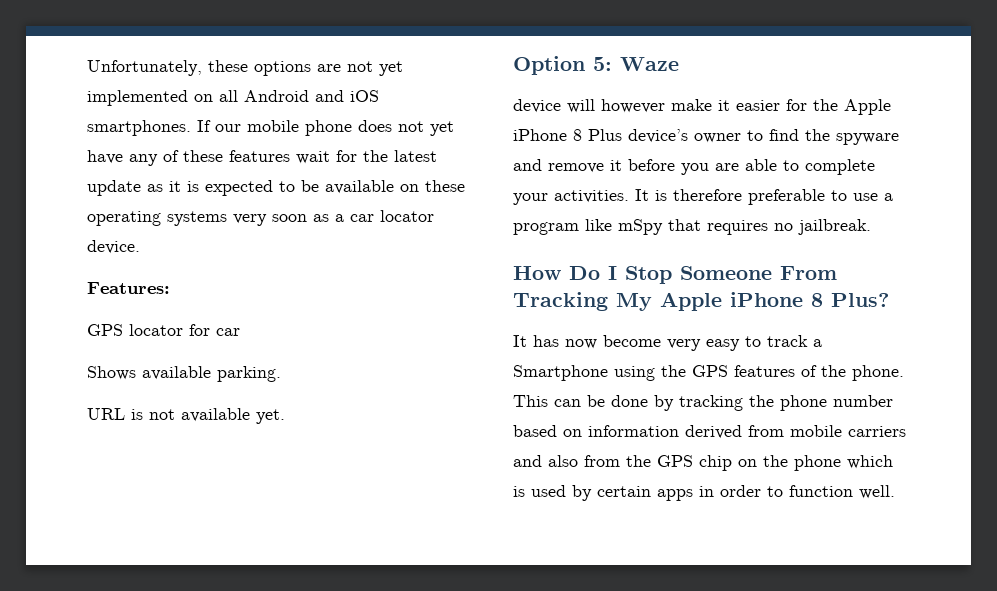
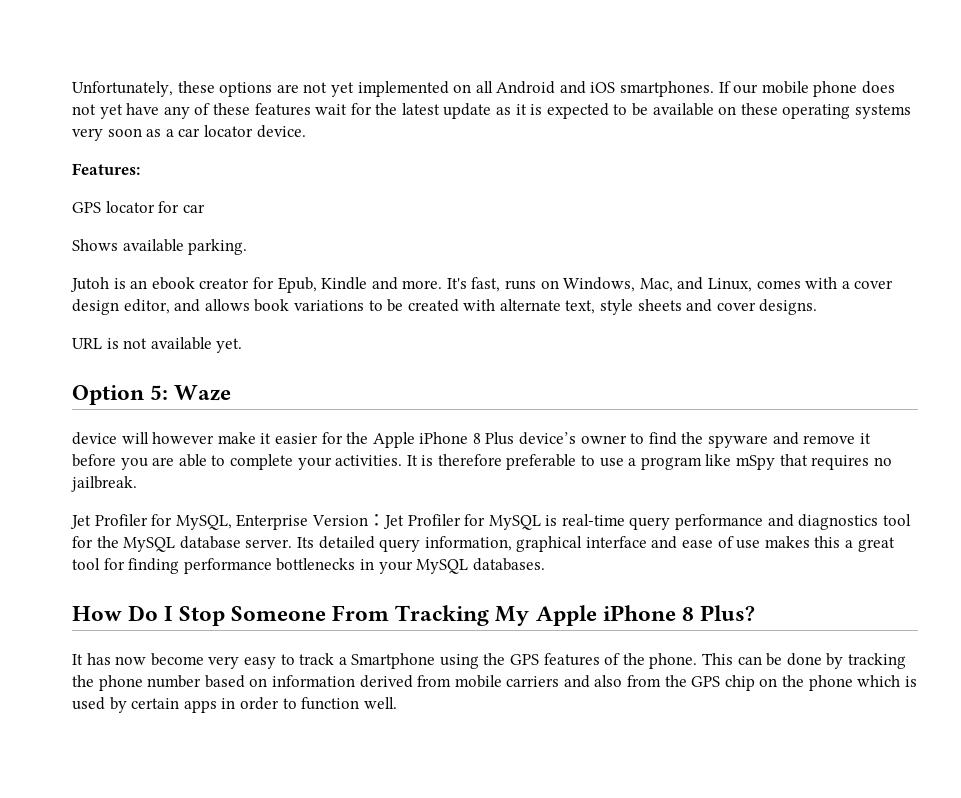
+ Jutoh is an ebook creator for Epub, Kindle and more. It's fast, runs on Windows, Mac, and Linux, comes with a cover design editor, and allows book variations to be created with alternate text, style sheets and cover designs.
+ Jet Profiler for MySQL, Enterprise Version：Jet Profiler for MySQL is real-time query performance and diagnostics tool for the MySQL database server. Its detailed query information, graphical interface and ease of use makes this a great tool for finding performance bottlenecks in your MySQL databases.

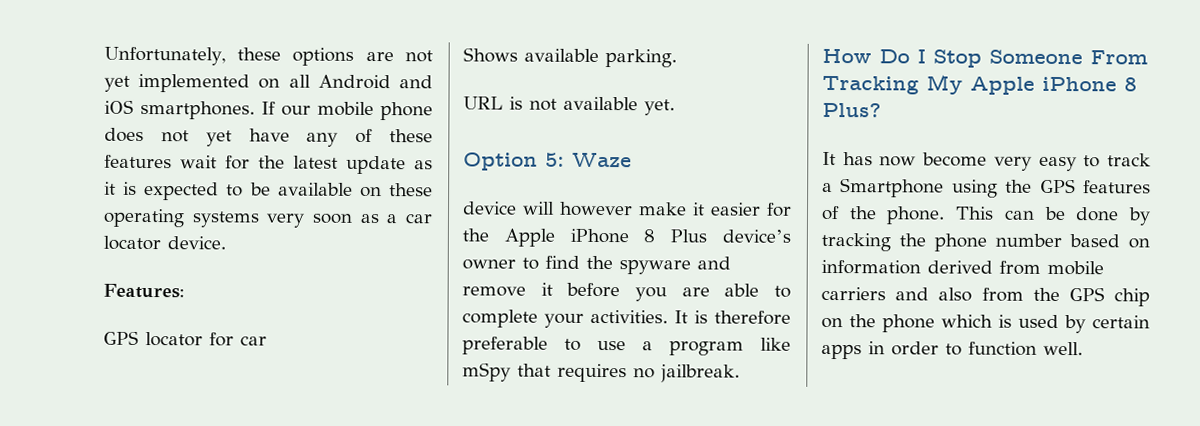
- Jutoh is an ebook creator for Epub, Kindle and more. It's fast, runs on Windows, Mac, and Linux, comes with a cover design editor, and allows book variations to be created with alternate text, style sheets and cover designs.
- Jet Profiler for MySQL, Enterprise Version：Jet Profiler for MySQL is real-time query performance and diagnostics tool for the MySQL database server. Its detailed query information, graphical interface and ease of use makes this a great tool for finding performance bottlenecks in your MySQL databases.

